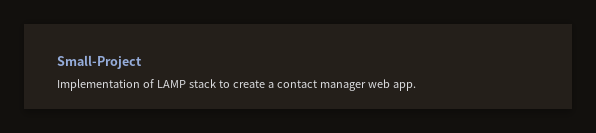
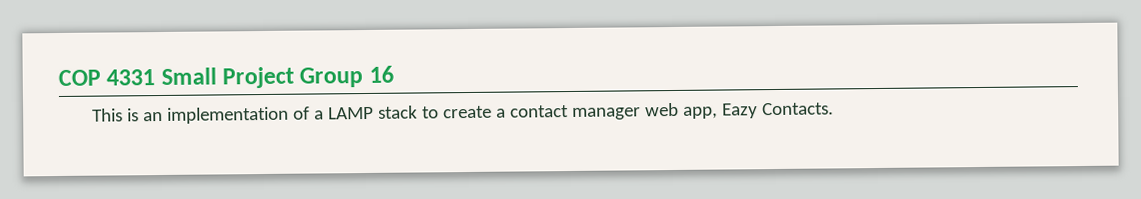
- Small-Project
- Implementation of LAMP stack to create a contact manager web app.
+ COP 4331 Small Project Group 16
+ This is an implementation of a LAMP stack to create a contact manager web app, Eazy Contacts.

